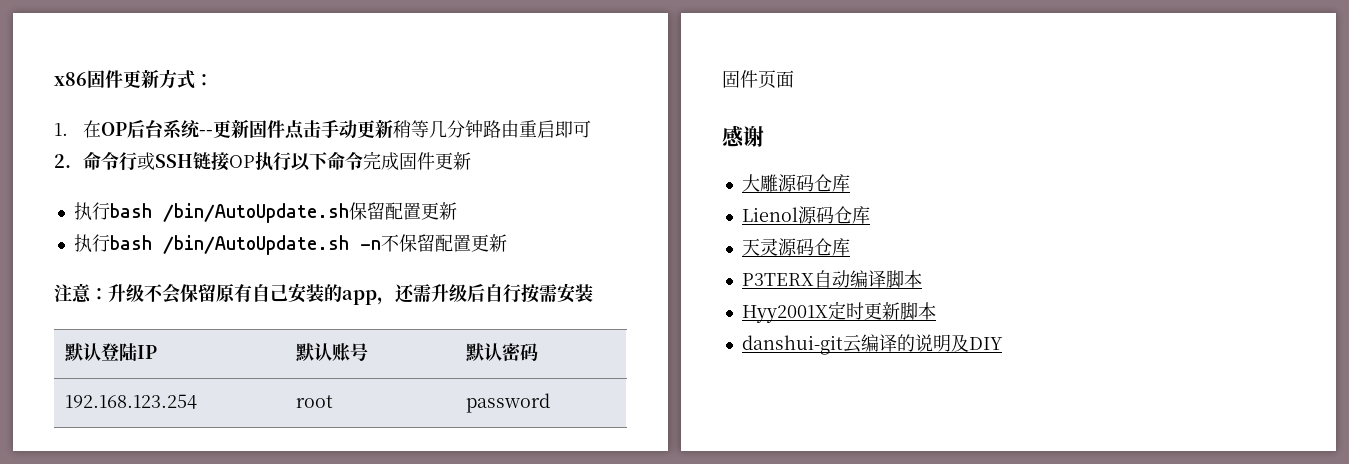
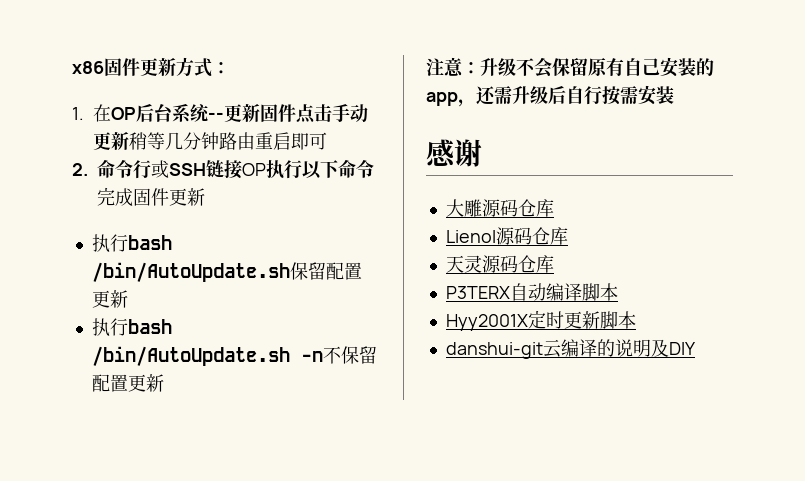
- 默认登陆IP | 默认账号 | 默认密码
- 192.168.123.254 | root | password
- 固件页面

